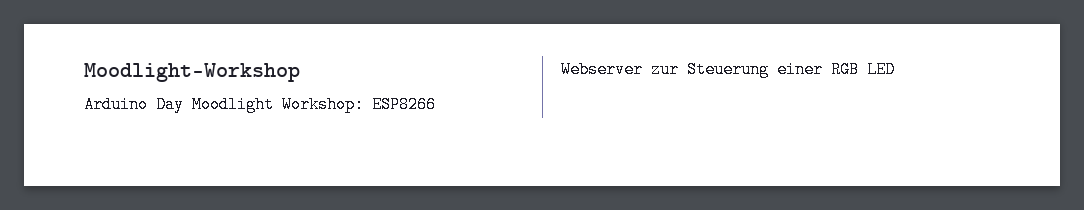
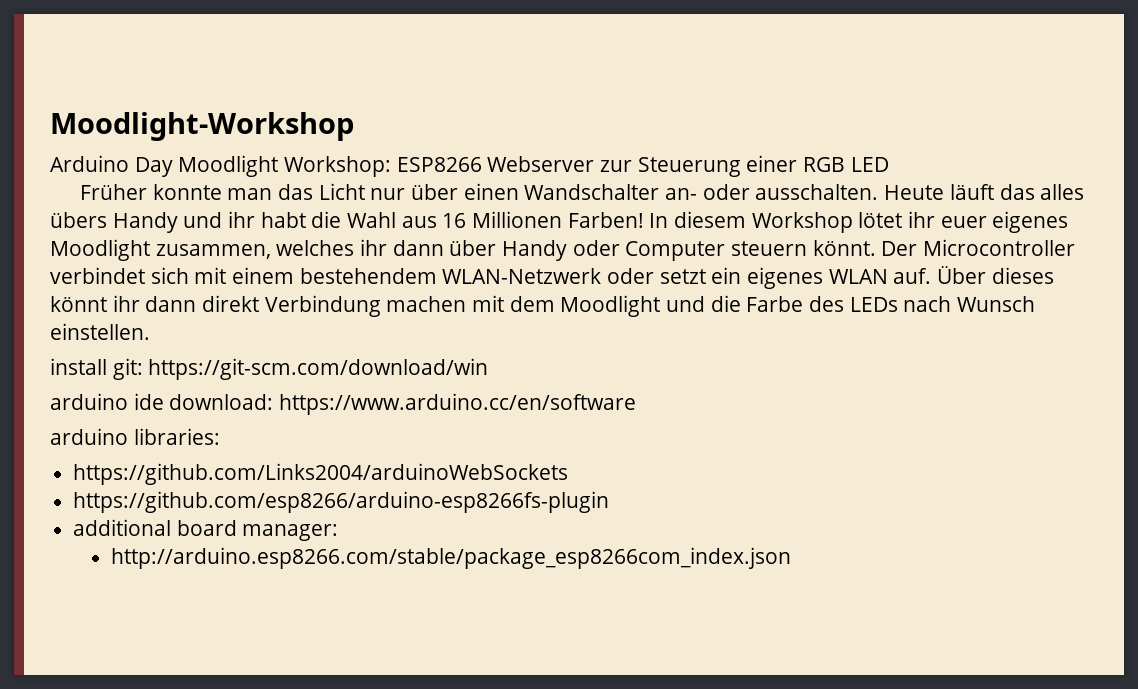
+ Früher konnte man das Licht nur über einen Wandschalter an- oder ausschalten. Heute läuft das alles übers Handy und ihr habt die Wahl aus 16 Millionen Farben! In diesem Workshop lötet ihr euer eigenes Moodlight zusammen, welches ihr dann über Handy oder Computer steuern könnt. Der Microcontroller verbindet sich mit einem bestehendem WLAN-Netzwerk oder setzt ein eigenes WLAN auf. Über dieses könnt ihr dann direkt Verbindung machen mit dem Moodlight und die Farbe des LEDs nach Wunsch einstellen.
+ install git: https://git-scm.com/download/win
+ arduino ide download: https://www.arduino.cc/en/software
+ arduino libraries:
+ https://github.com/Links2004/arduinoWebSockets
+ https://github.com/esp8266/arduino-esp8266fs-plugin
+ additional board manager:
+ http://arduino.esp8266.com/stable/package_esp8266com_index.json

